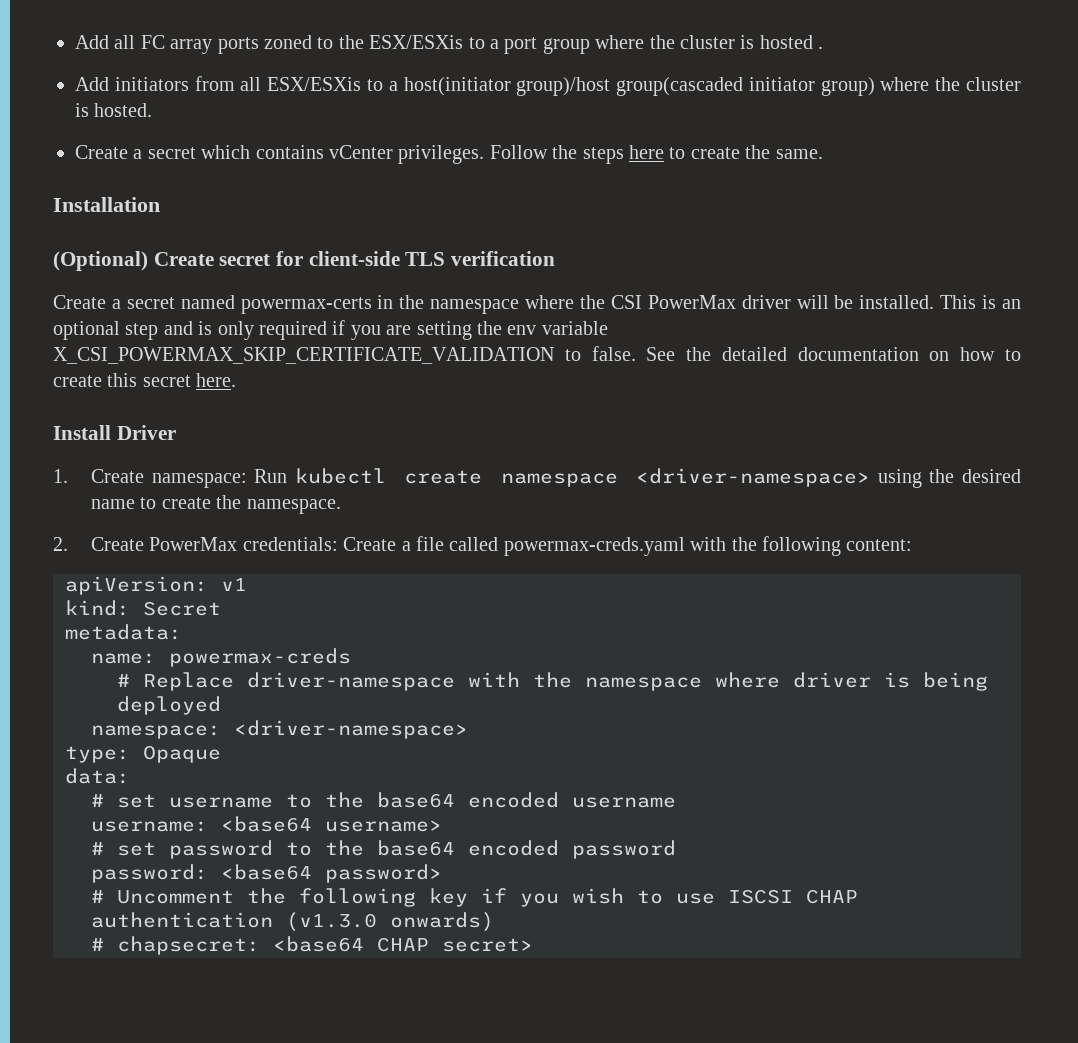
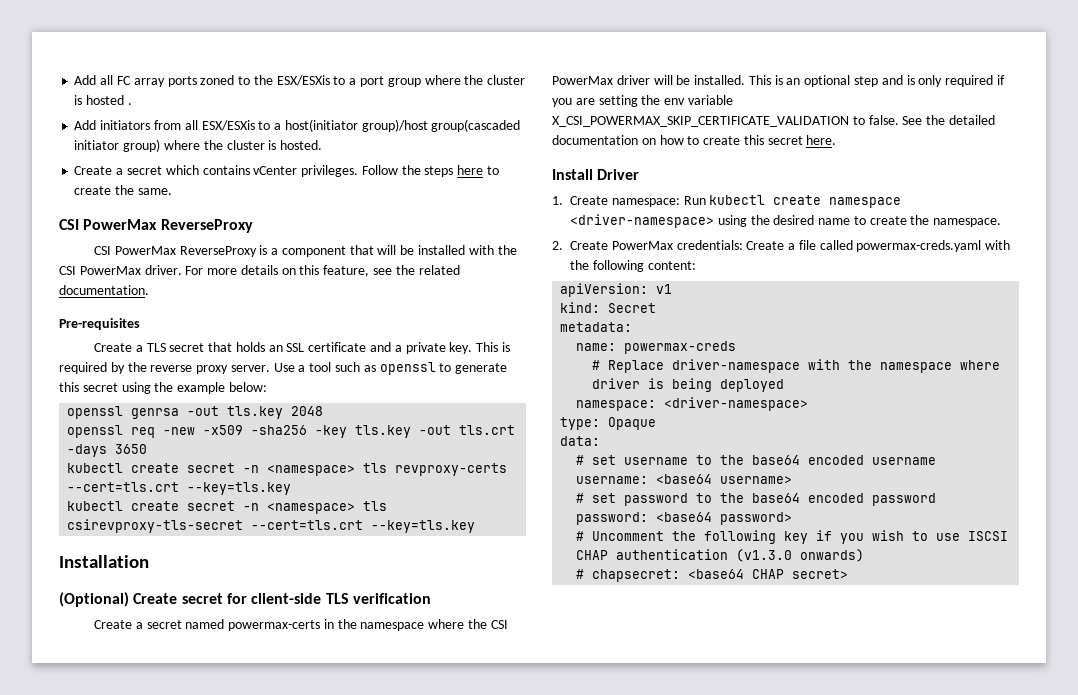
  Follow the steps here to create the same.
+ CSI PowerMax ReverseProxy
+ CSI PowerMax ReverseProxy is a component that will be installed with the CSI PowerMax driver. For more details on this feature, see the related documentation.
+ Pre-requisites
+ Create a TLS secret that holds an SSL certificate and a private key. This is required by the reverse proxy server. Use a tool such as openssl to generate this secret using the example below:
+ openssl genrsa -out tls.key 2048
+ openssl req -new -x509 -sha256 -key tls.key -out tls.crt -days 3650
+ kubectl create secret -n <namespace> tls revproxy-certs --cert=tls.crt --key=tls.key
+ kubectl create secret -n <namespace> tls csirevproxy-tls-secret --cert=tls.crt --key=tls.key

